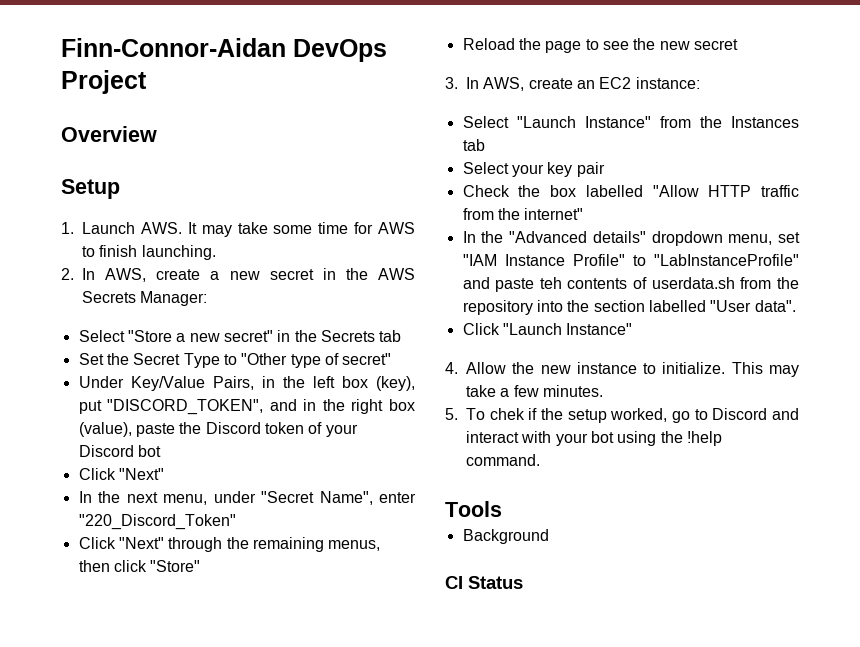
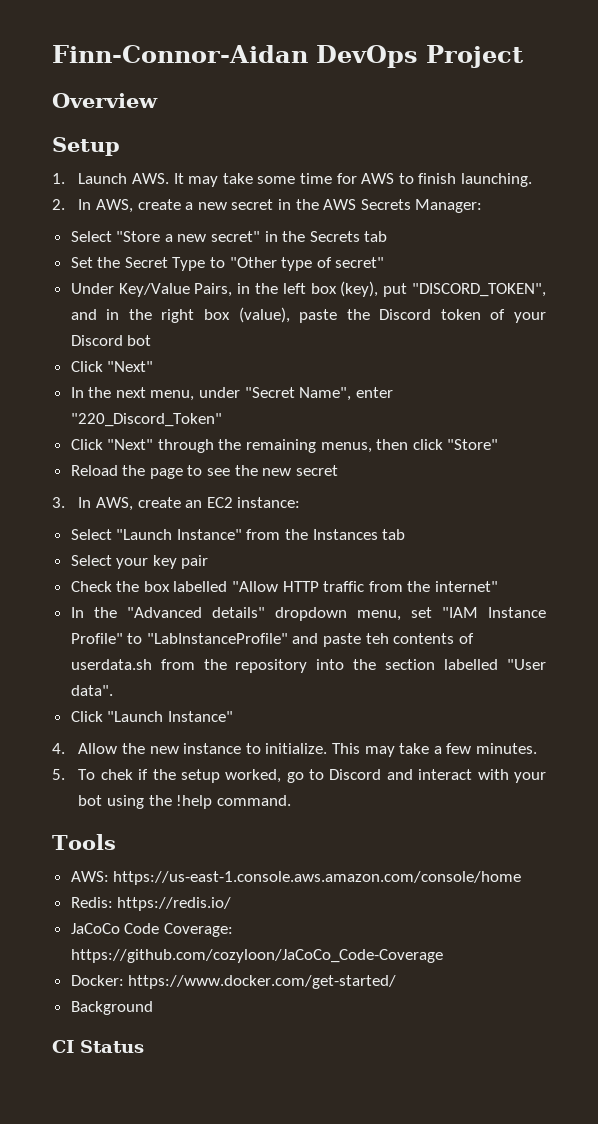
+ AWS: https://us-east-1.console.aws.amazon.com/console/home
+ Redis: https://redis.io/
+ JaCoCo Code Coverage: https://github.com/cozyloon/JaCoCo_Code-Coverage
+ Docker: https://www.docker.com/get-started/

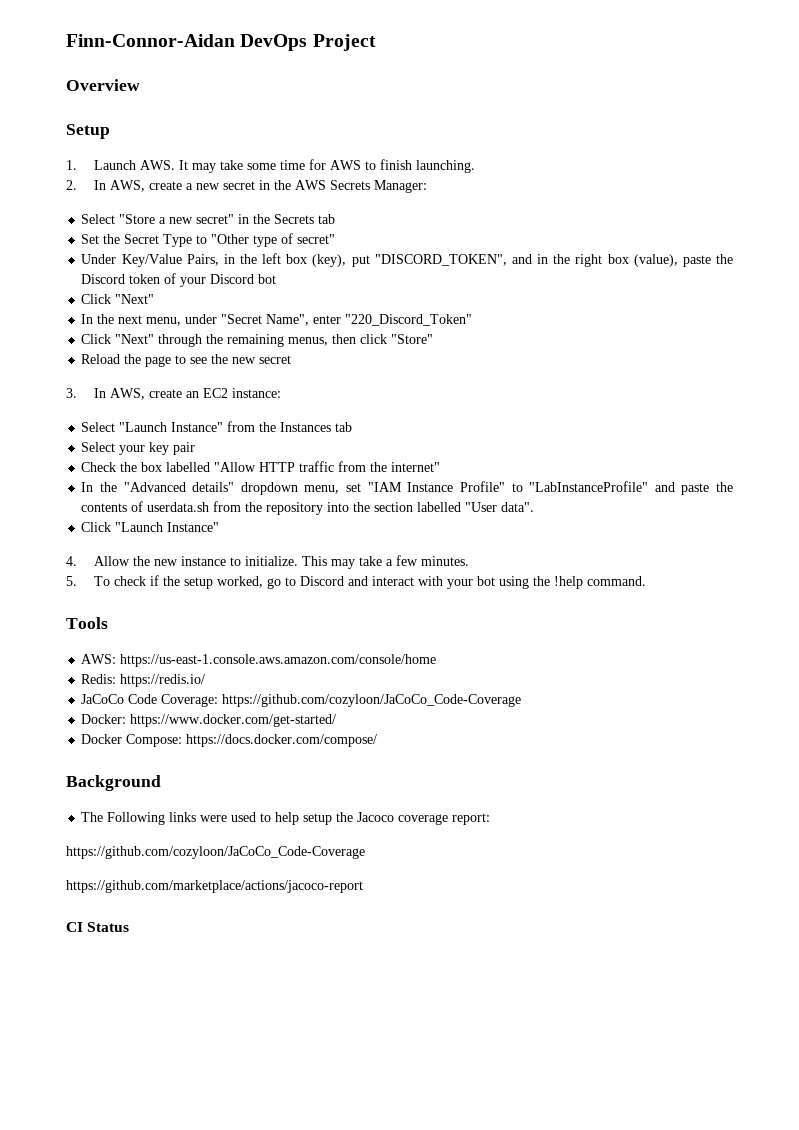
- In the "Advanced details" dropdown menu, set "IAM Instance Profile" to "LabInstanceProfile" and paste teh contents of userdata.sh from the repository into the section labelled "User data".
+ In the "Advanced details" dropdown menu, set "IAM Instance Profile" to "LabInstanceProfile" and paste the contents of userdata.sh from the repository into the section labelled "User data".
- 5. To chek if the setup worked, go to Discord and interact with your bot using the !help command.
+ 5. To check if the setup worked, go to Discord and interact with your bot using the !help command.
+ Docker Compose: https://docs.docker.com/compose/
  Background
+ The Following links were used to help setup the Jacoco coverage report:
+ https://github.com/cozyloon/JaCoCo_Code-Coverage
+ https://github.com/marketplace/actions/jacoco-report

